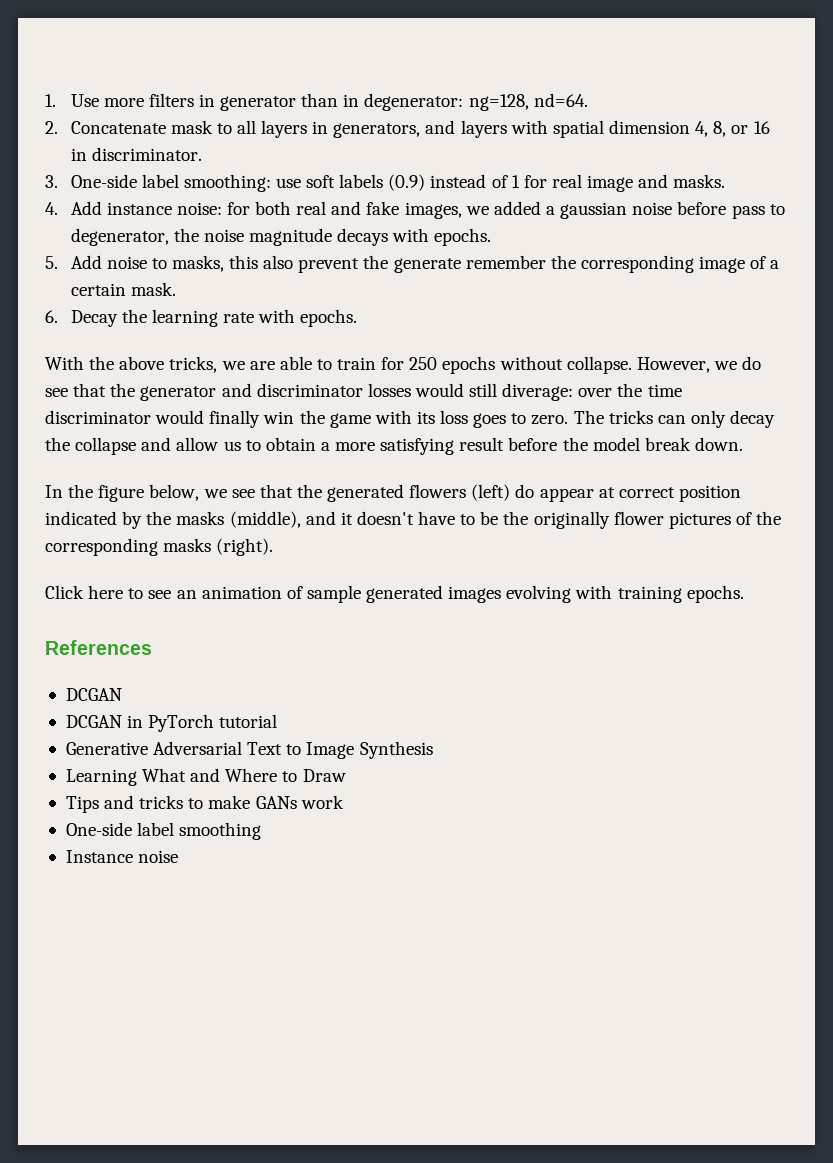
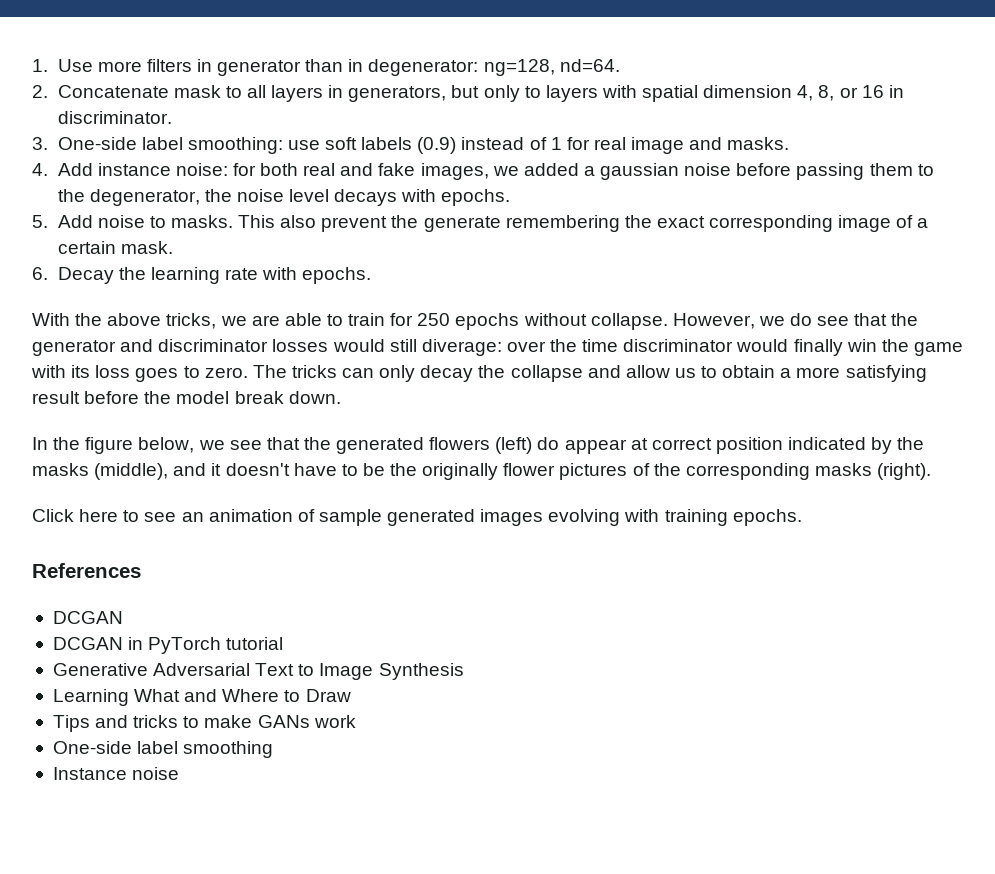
- 2. Concatenate mask to all layers in generators, and layers with spatial dimension 4, 8, or 16 in discriminator.
+ 2. Concatenate mask to all layers in generators, but only to layers with spatial dimension 4, 8, or 16 in discriminator.
- 4. Add instance noise: for both real and fake images, we added a gaussian noise before pass to degenerator, the noise magnitude decays with epochs.
+ 4. Add instance noise: for both real and fake images, we added a gaussian noise before passing them to the degenerator, the noise level decays with epochs.
- 5. Add noise to masks, this also prevent the generate remember the corresponding image of a certain mask.
+ 5. Add noise to masks. This also prevent the generate remembering the exact corresponding image of a certain mask.

